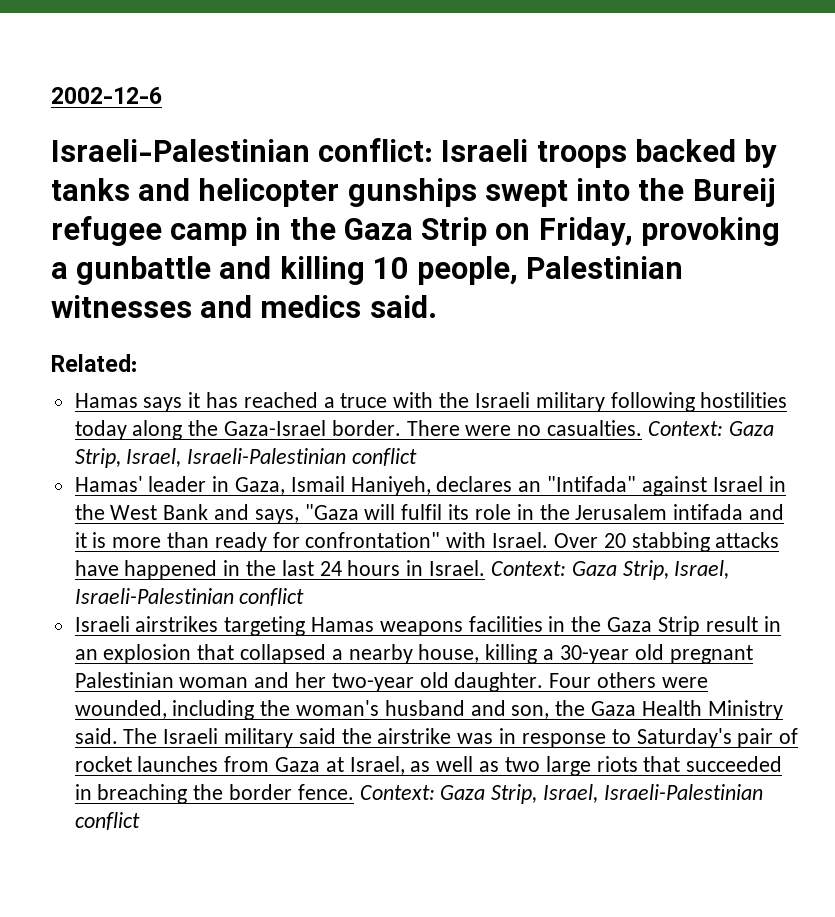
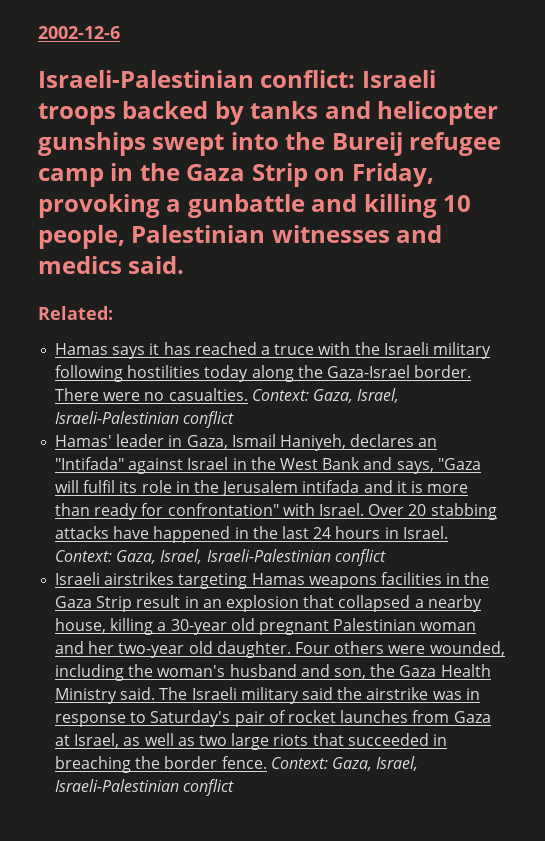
- There were no casualties. Context: Gaza Strip, Israel, Israeli-Palestinian conflict
+ There were no casualties. Context: Gaza, Israel, Israeli-Palestinian conflict
- Over 20 stabbing attacks have happened in the last 24 hours in Israel. Context: Gaza Strip, Israel, Israeli-Palestinian conflict
+ Over 20 stabbing attacks have happened in the last 24 hours in Israel. Context: Gaza, Israel, Israeli-Palestinian conflict
- The Israeli military said the airstrike was in response to Saturday's pair of rocket launches from Gaza at Israel, as well as two large riots that succeeded in breaching the border fence. Context: Gaza Strip, Israel, Israeli-Palestinian conflict
+ The Israeli military said the airstrike was in response to Saturday's pair of rocket launches from Gaza at Israel, as well as two large riots that succeeded in breaching the border fence. Context: Gaza, Israel, Israeli-Palestinian conflict

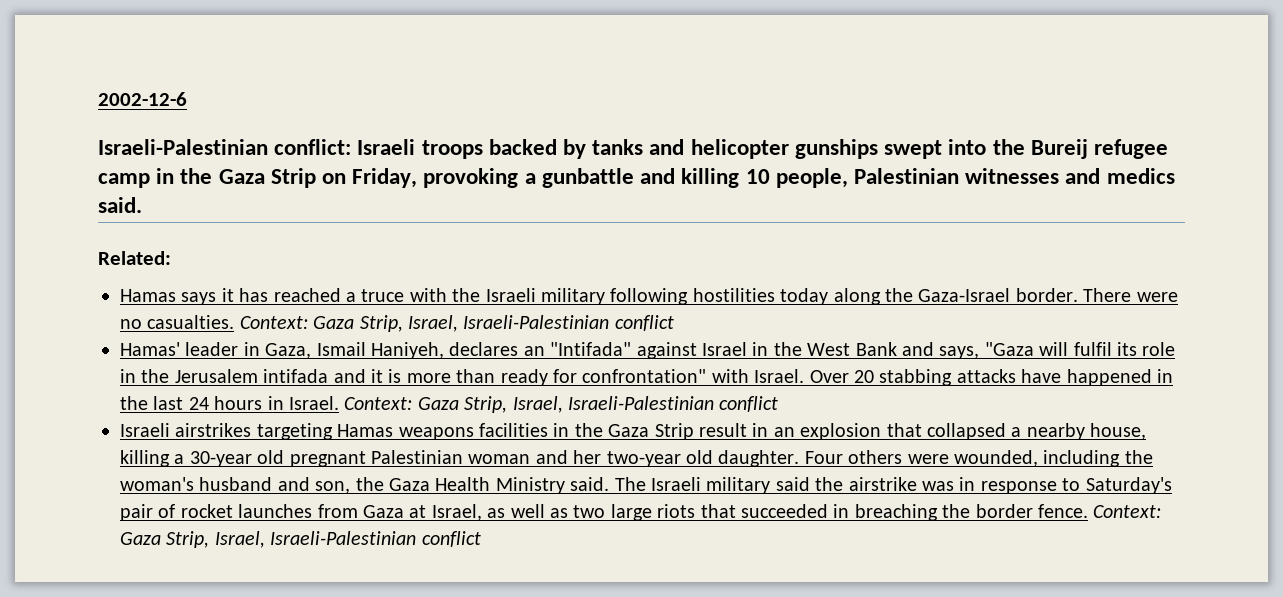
- There were no casualties. Context: Gaza, Israel, Israeli-Palestinian conflict
+ There were no casualties. Context: Gaza Strip, Israel, Israeli-Palestinian conflict
- Over 20 stabbing attacks have happened in the last 24 hours in Israel. Context: Gaza, Israel, Israeli-Palestinian conflict
+ Over 20 stabbing attacks have happened in the last 24 hours in Israel. Context: Gaza Strip, Israel, Israeli-Palestinian conflict
- The Israeli military said the airstrike was in response to Saturday's pair of rocket launches from Gaza at Israel, as well as two large riots that succeeded in breaching the border fence. Context: Gaza, Israel, Israeli-Palestinian conflict
+ The Israeli military said the airstrike was in response to Saturday's pair of rocket launches from Gaza at Israel, as well as two large riots that succeeded in breaching the border fence. Context: Gaza Strip, Israel, Israeli-Palestinian conflict

